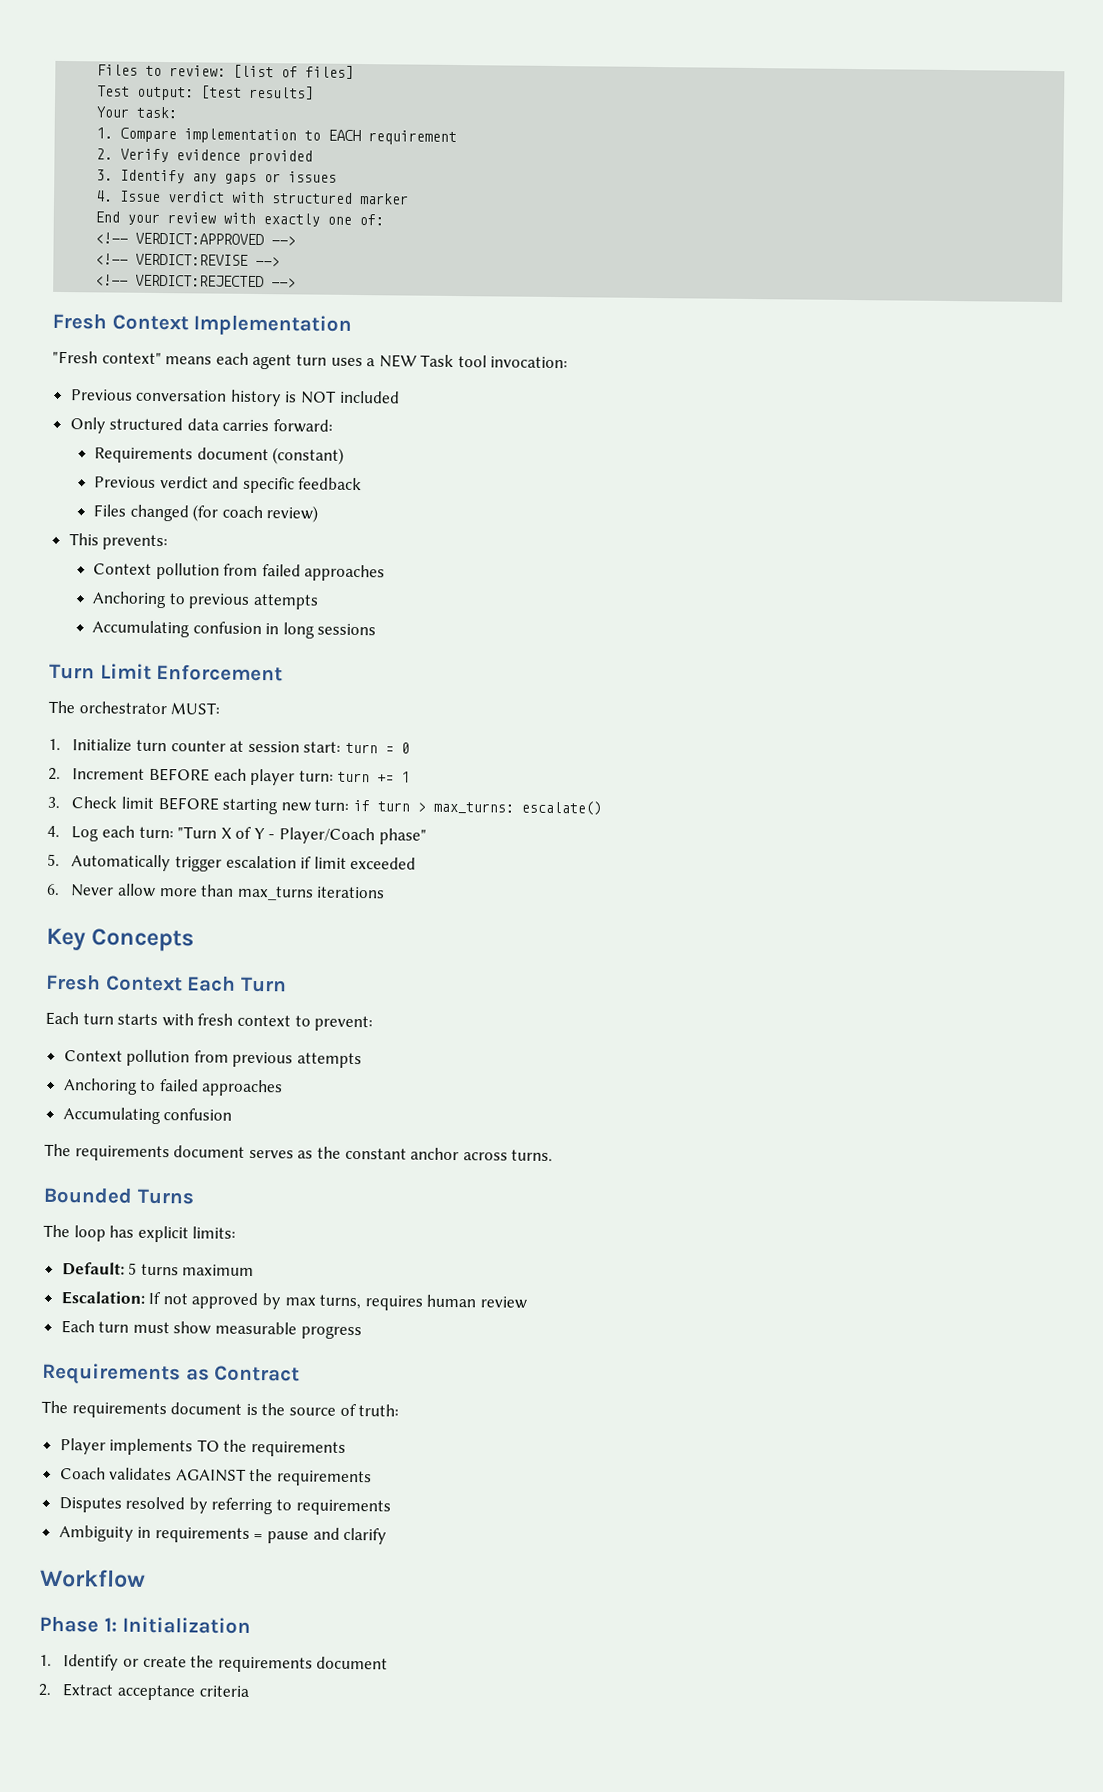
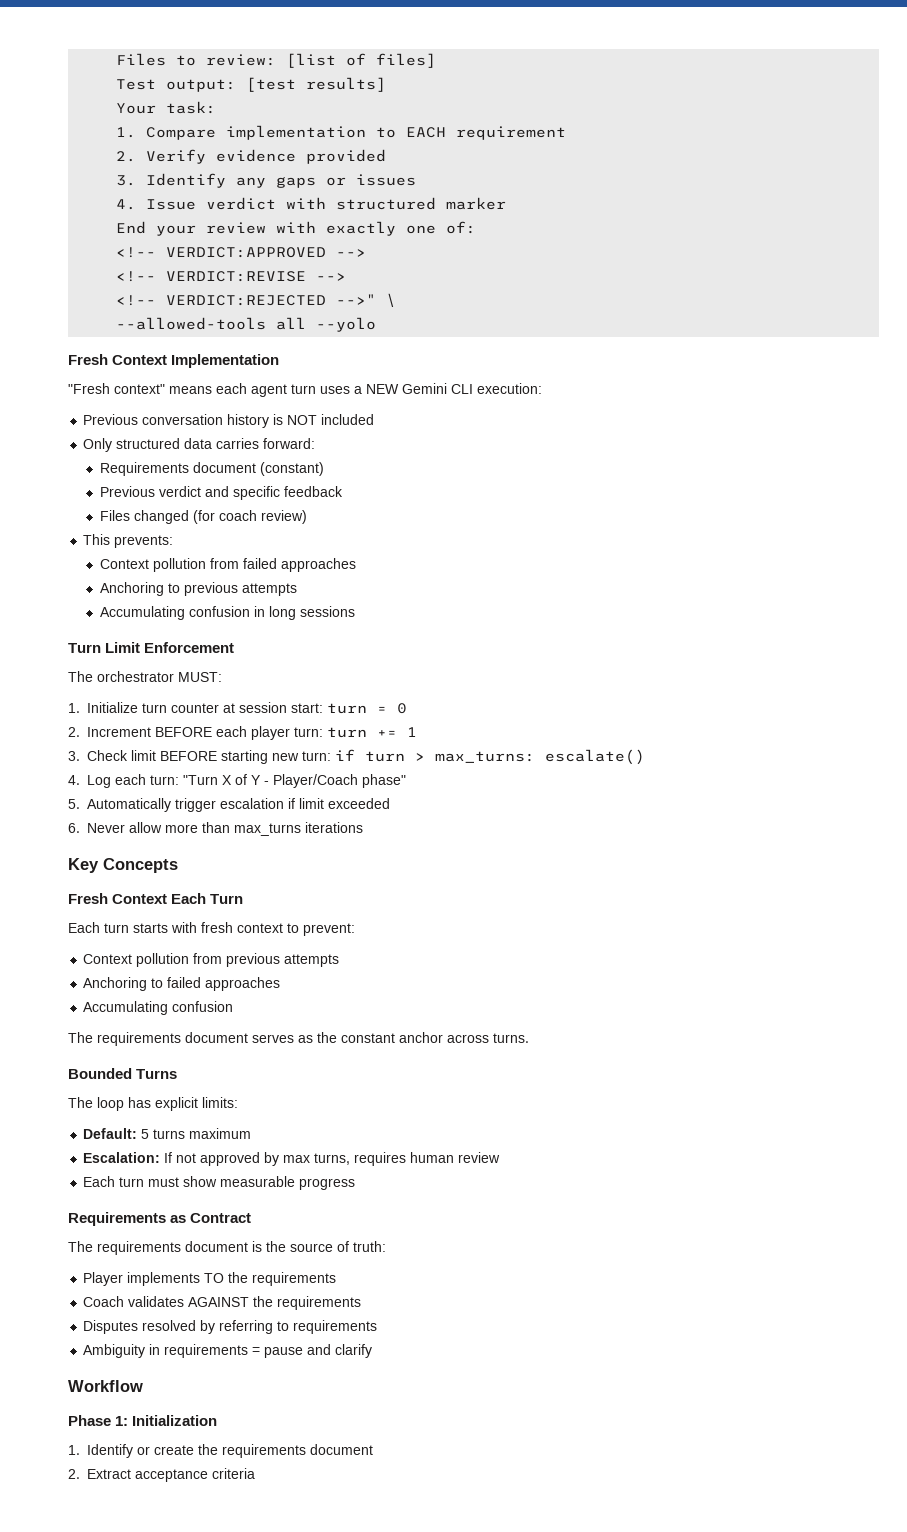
- <!-- VERDICT:REJECTED -->
+ <!-- VERDICT:REJECTED -->" \
+ --allowed-tools all --yolo
- "Fresh context" means each agent turn uses a NEW Task tool invocation:
+ "Fresh context" means each agent turn uses a NEW Gemini CLI execution:

